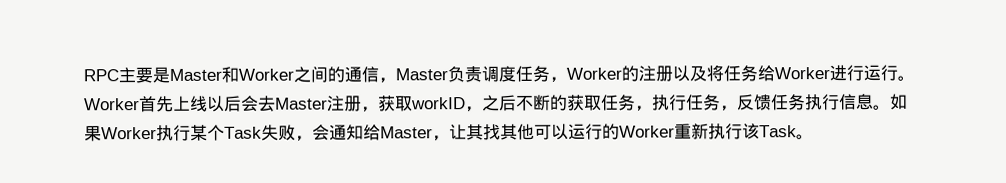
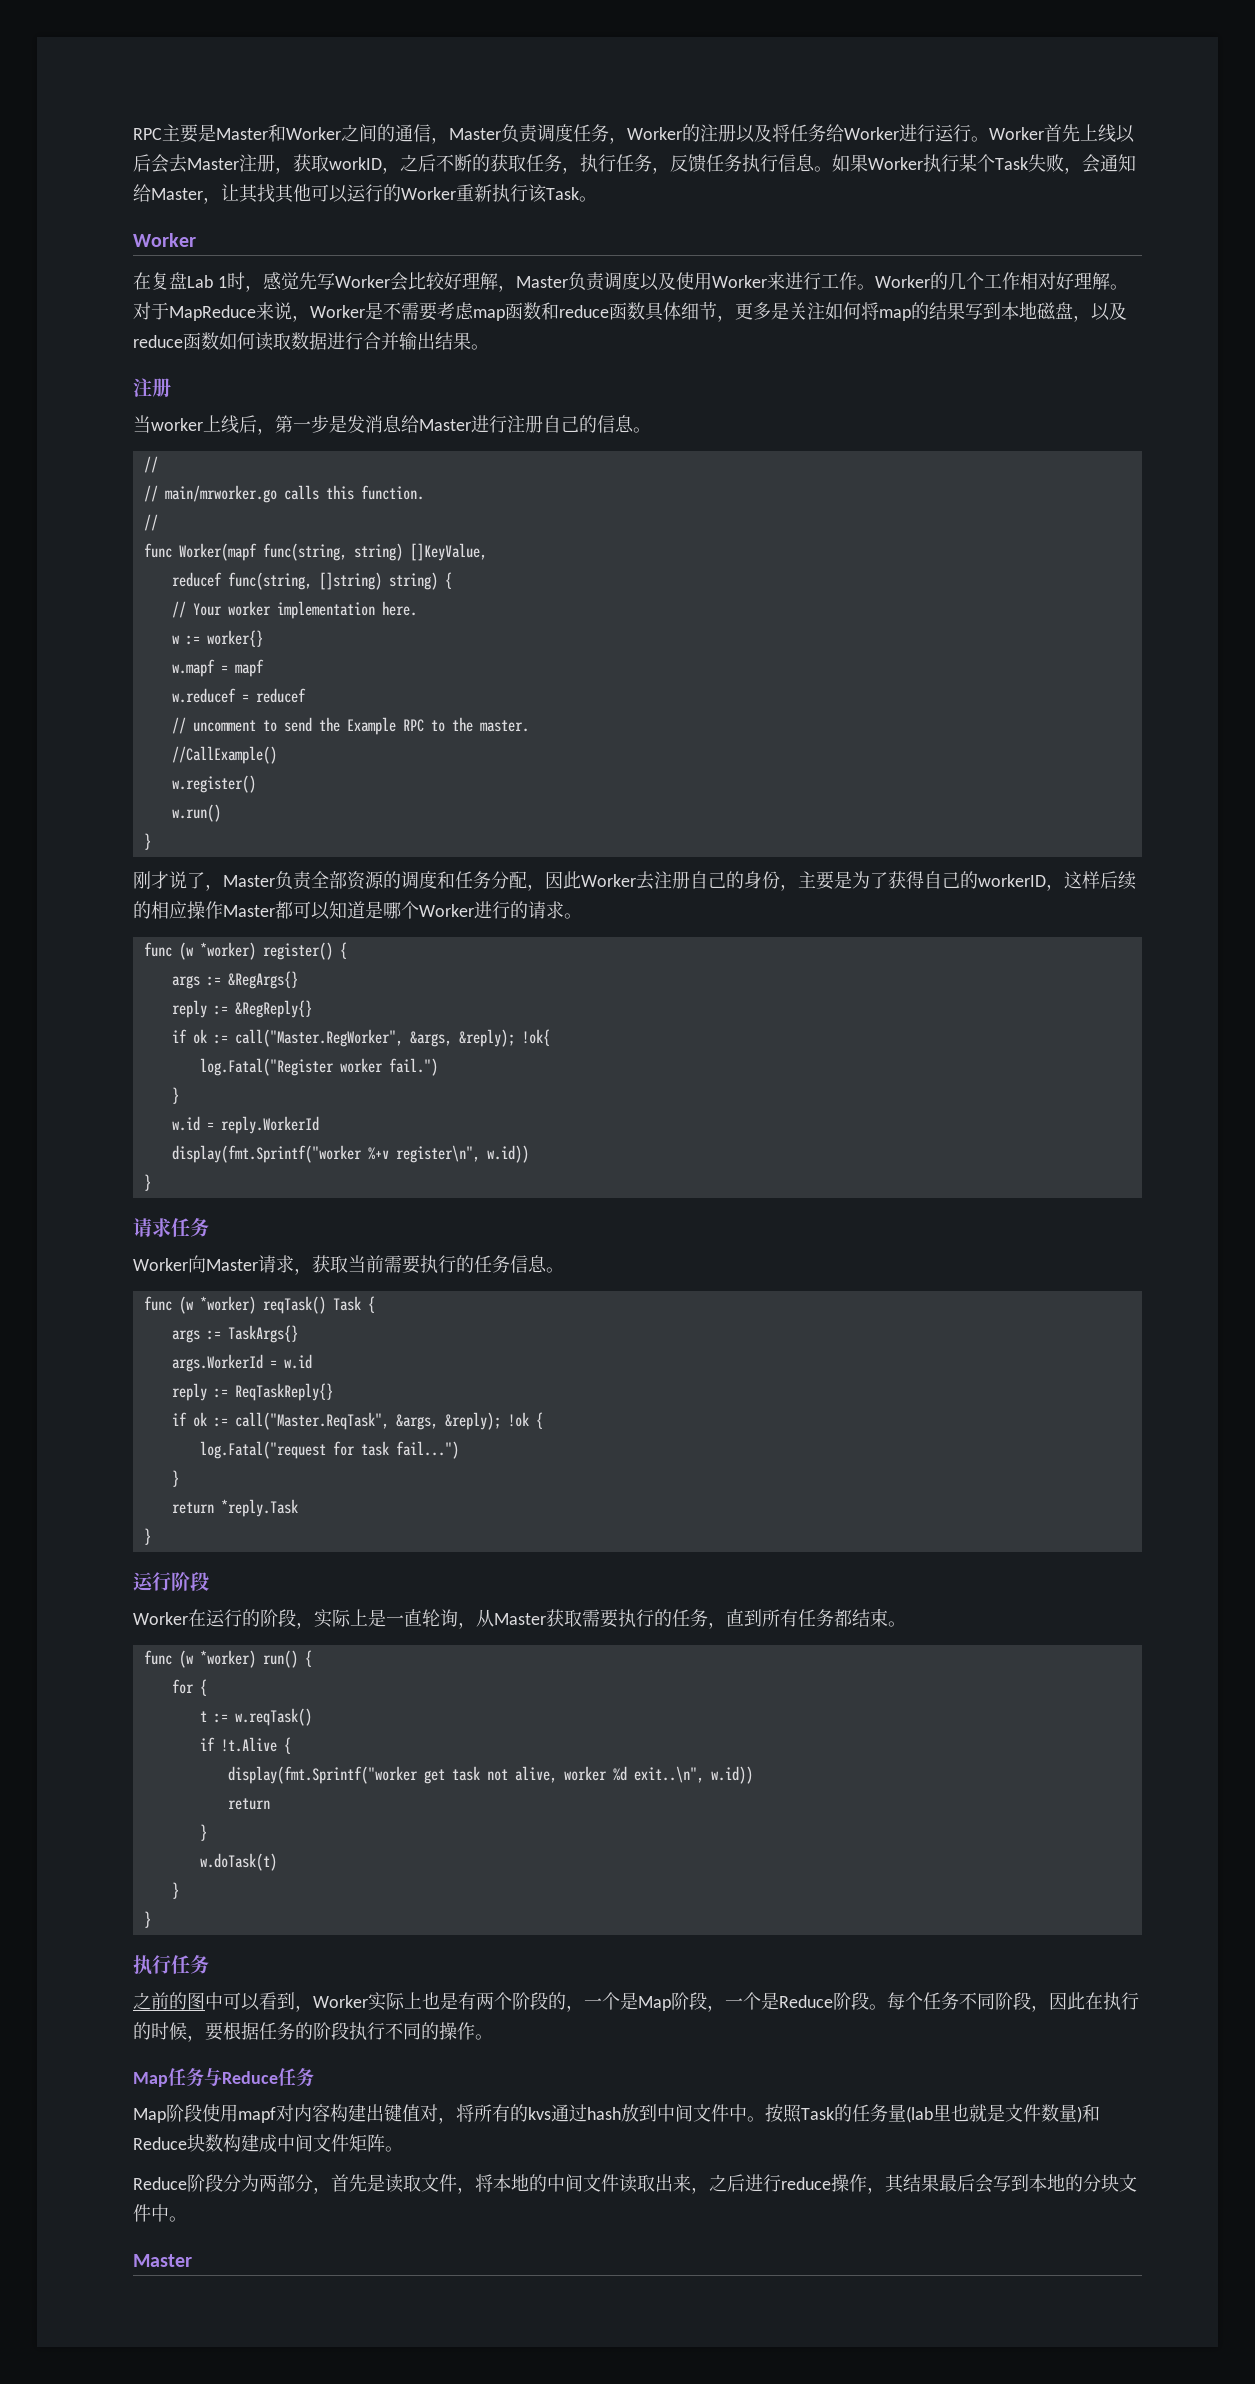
  如果Worker执行某个Task失败，会通知给Master，让其找其他可以运行的Worker重新执行该Task。
+ Worker
+ 在复盘Lab 1时，感觉先写Worker会比较好理解，Master负责调度以及使用Worker来进行工作。Worker的几个工作相对好理解。对于MapReduce来说，Worker是不需要考虑map函数和reduce函数具体细节，更多是关注如何将map的结果写到本地磁盘，以及reduce函数如何读取数据进行合并输出结果。
+ 注册
+ 当worker上线后，第一步是发消息给Master进行注册自己的信息。
+ //
+ // main/mrworker.go calls this function.
+ //
+ func Worker(mapf func(string, string) []KeyValue,
+ reducef func(string, []string) string) {
+ // Your worker implementation here.
+ w := worker{}
+ w.mapf = mapf
+ w.reducef = reducef
+ // uncomment to send the Example RPC to the master.
+ //CallExample()
+ w.register()
+ w.run()
+ }
+ 刚才说了，Master负责全部资源的调度和任务分配，因此Worker去注册自己的身份，主要是为了获得自己的workerID，这样后续的相应操作Master都可以知道是哪个Worker进行的请求。
+ func (w *worker) register() {
+ args := &RegArgs{}
+ reply := &RegReply{}
+ if ok := call("Master.RegWorker", &args, &reply); !ok{
+ log.Fatal("Register worker fail.")
+ }
+ w.id = reply.WorkerId
+ display(fmt.Sprintf("worker %+v register\n", w.id))
+ }
+ 请求任务
+ Worker向Master请求，获取当前需要执行的任务信息。
+ func (w *worker) reqTask() Task {
+ args := TaskArgs{}
+ args.WorkerId = w.id
+ reply := ReqTaskReply{}
+ if ok := call("Master.ReqTask", &args, &reply); !ok {
+ log.Fatal("request for task fail...")
+ }
+ return *reply.Task
+ }
+ 运行阶段
+ Worker在运行的阶段，实际上是一直轮询，从Master获取需要执行的任务，直到所有任务都结束。
+ func (w *worker) run() {
+ for {
+ t := w.reqTask()
+ if !t.Alive {
+ display(fmt.Sprintf("worker get task not alive, worker %d exit..\n", w.id))
+ return
+ }
+ w.doTask(t)
+ }
+ }
+ 执行任务
+ 之前的图中可以看到，Worker实际上也是有两个阶段的，一个是Map阶段，一个是Reduce阶段。每个任务不同阶段，因此在执行的时候，要根据任务的阶段执行不同的操作。
+ Map任务与Reduce任务
+ Map阶段使用mapf对内容构建出键值对，将所有的kvs通过hash放到中间文件中。按照Task的任务量(lab里也就是文件数量)和Reduce块数构建成中间文件矩阵。
+ Reduce阶段分为两部分，首先是读取文件，将本地的中间文件读取出来，之后进行reduce操作，其结果最后会写到本地的分块文件中。
+ Master

